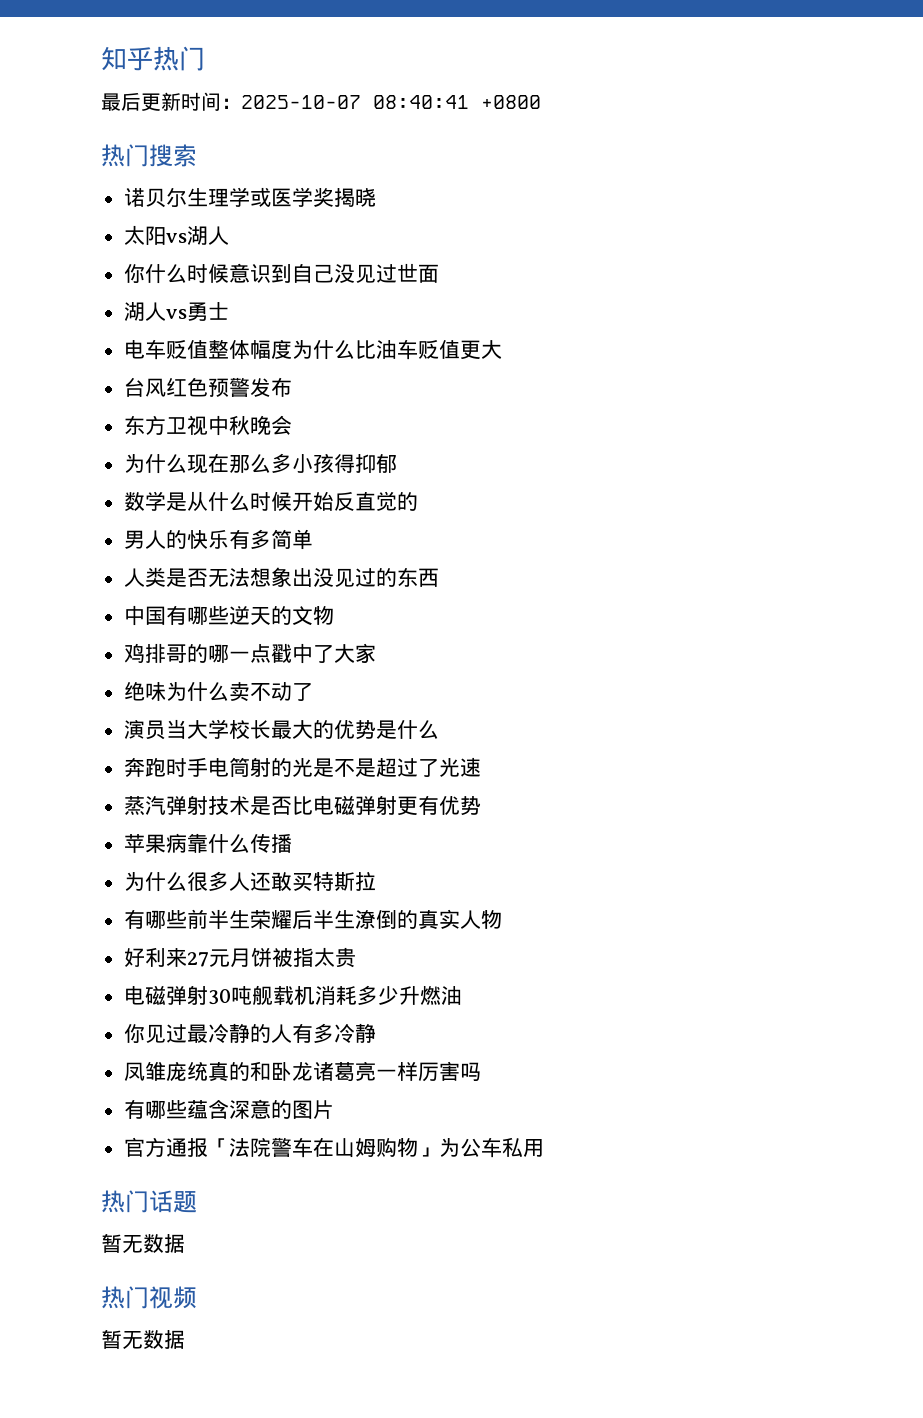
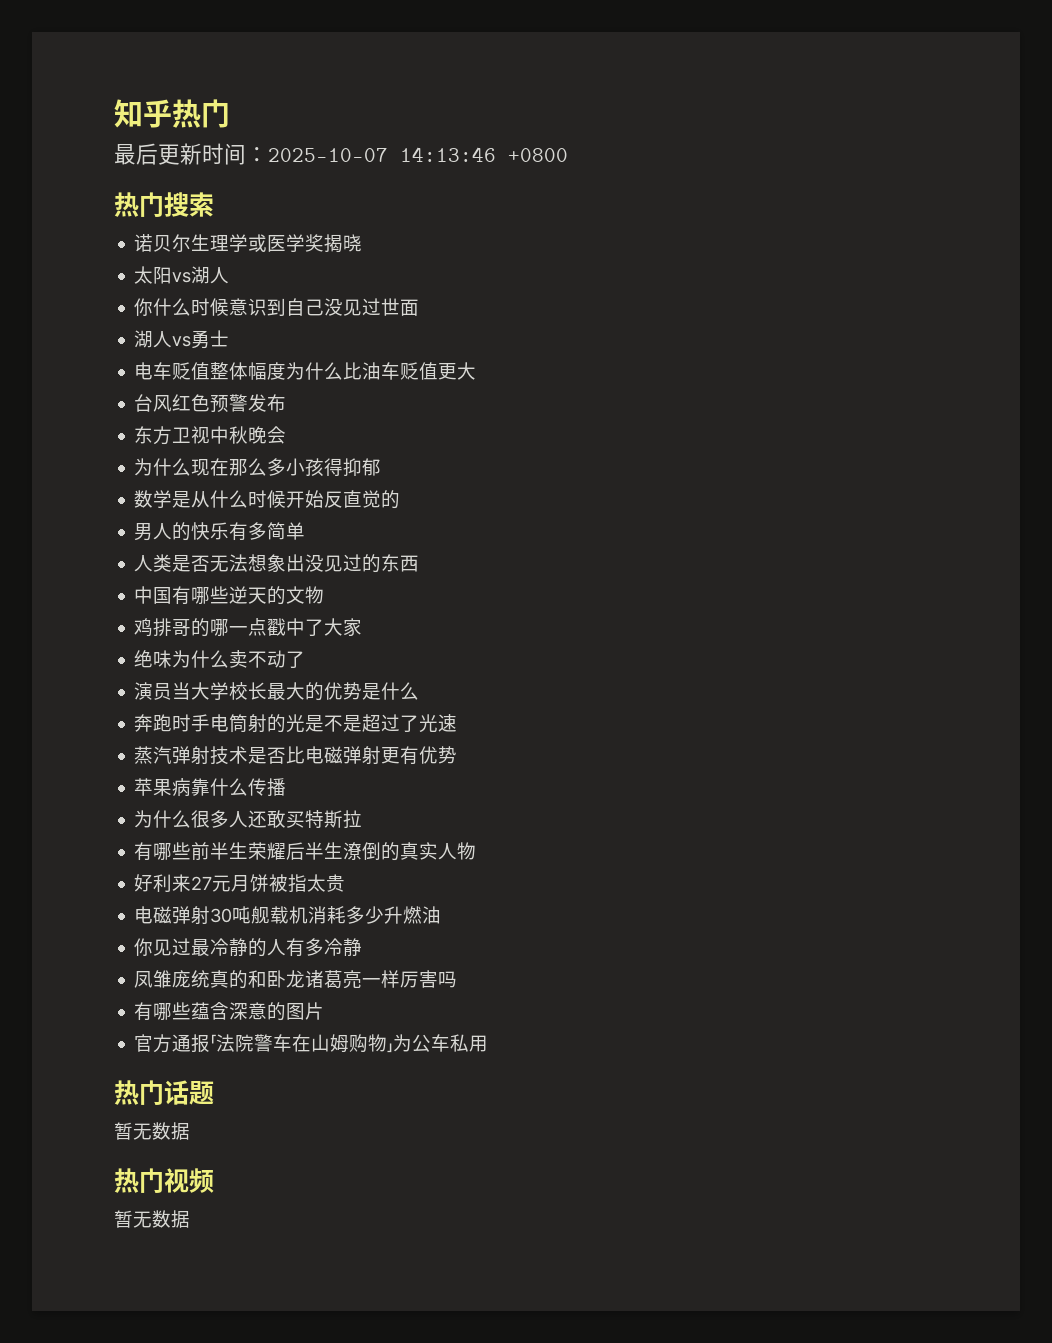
- 最后更新时间：2025-10-07 08:40:41 +0800
+ 最后更新时间：2025-10-07 14:13:46 +0800

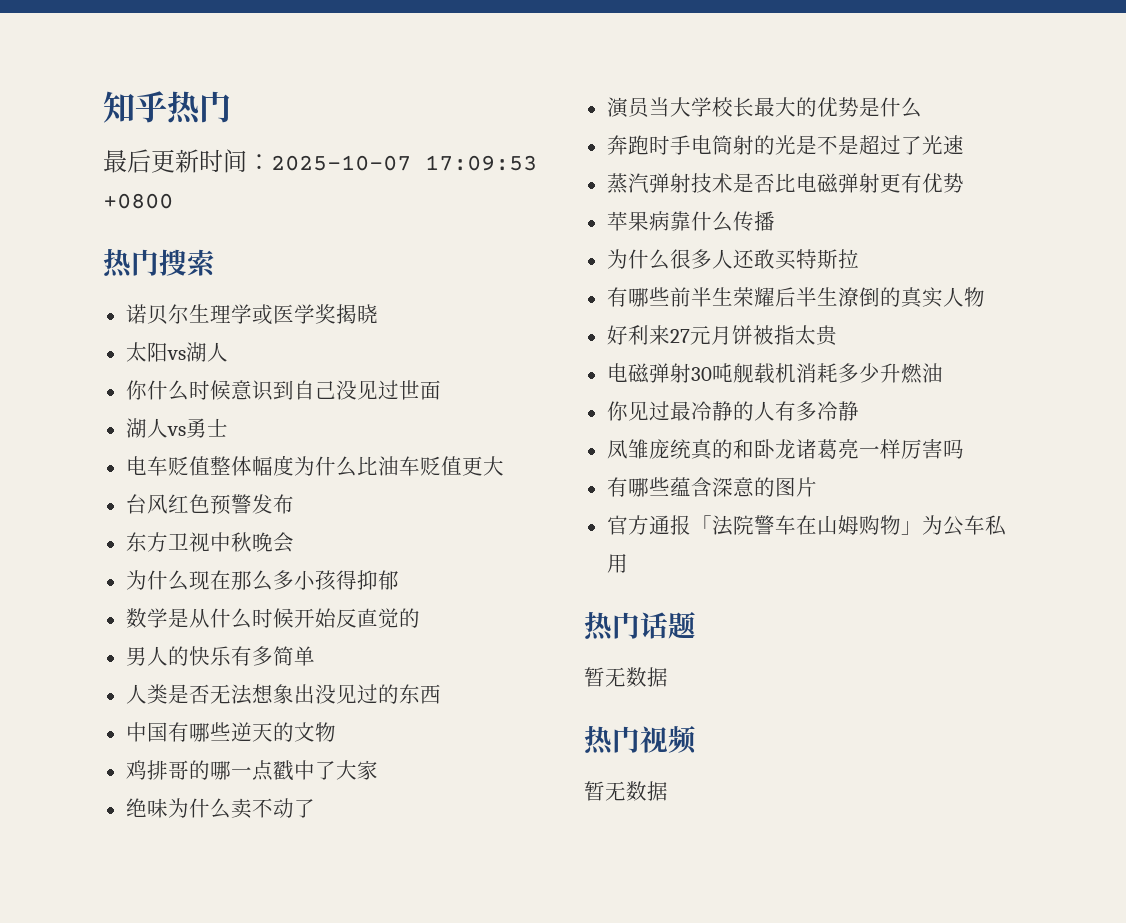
- 最后更新时间：2025-10-07 14:13:46 +0800
+ 最后更新时间：2025-10-07 17:09:53 +0800

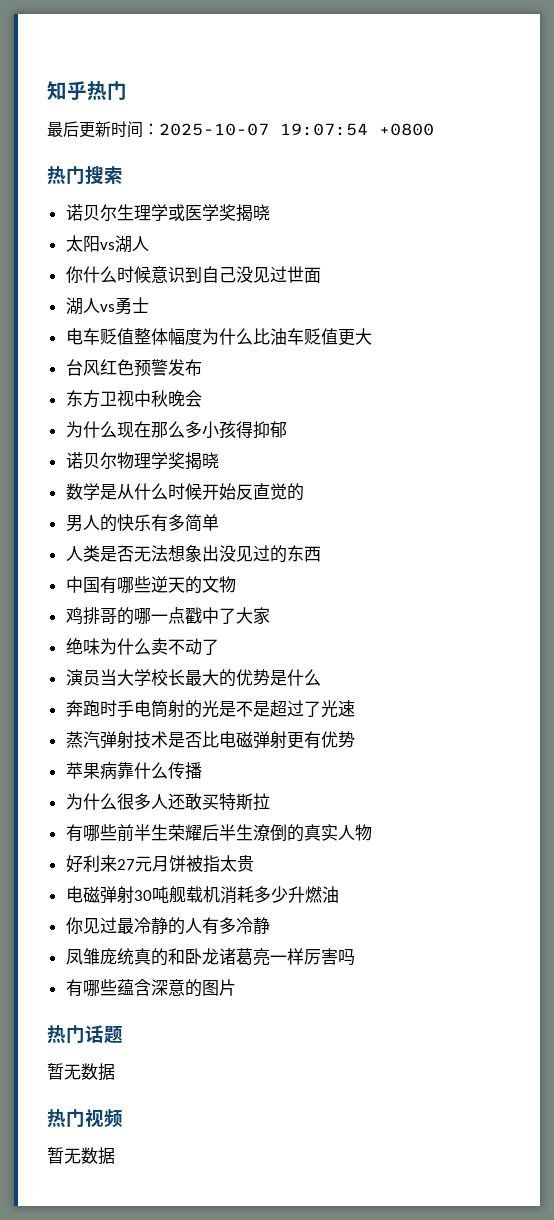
- 最后更新时间：2025-10-07 17:09:53 +0800
+ 最后更新时间：2025-10-07 19:07:54 +0800
+ 诺贝尔物理学奖揭晓
- 官方通报「法院警车在山姆购物」为公车私用

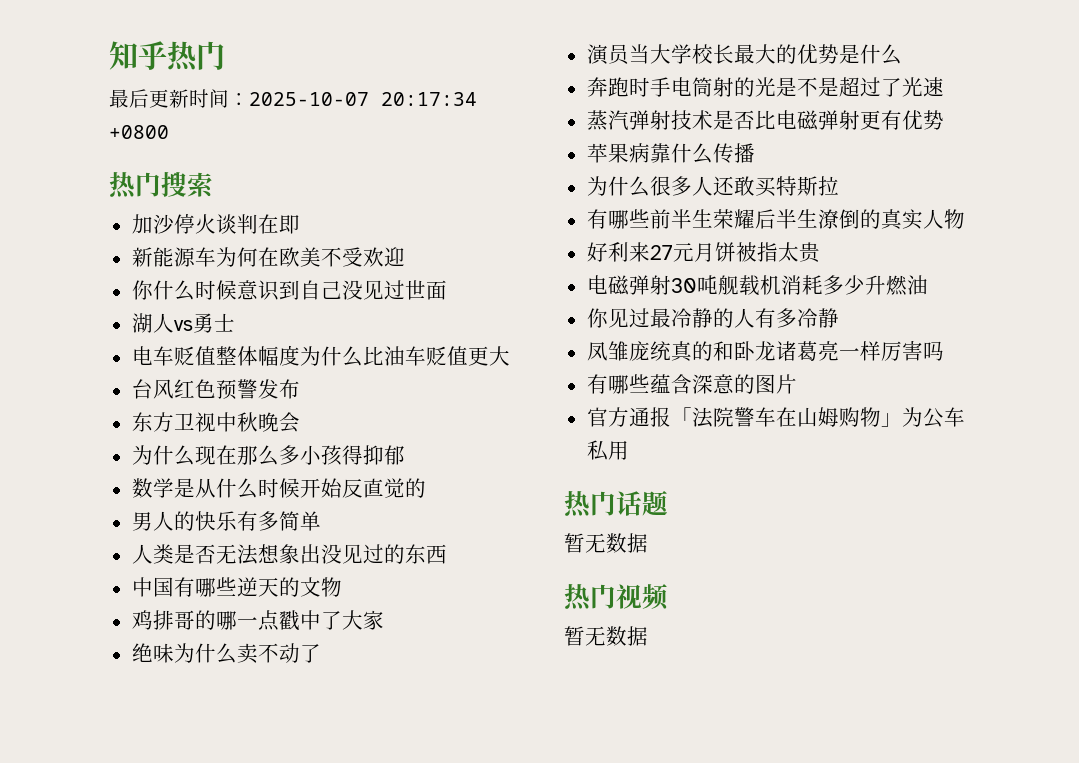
- 最后更新时间：2025-10-07 19:07:54 +0800
+ 最后更新时间：2025-10-07 20:17:34 +0800
- 诺贝尔生理学或医学奖揭晓
- 太阳vs湖人
+ 加沙停火谈判在即
+ 新能源车为何在欧美不受欢迎
- 诺贝尔物理学奖揭晓
+ 官方通报「法院警车在山姆购物」为公车私用

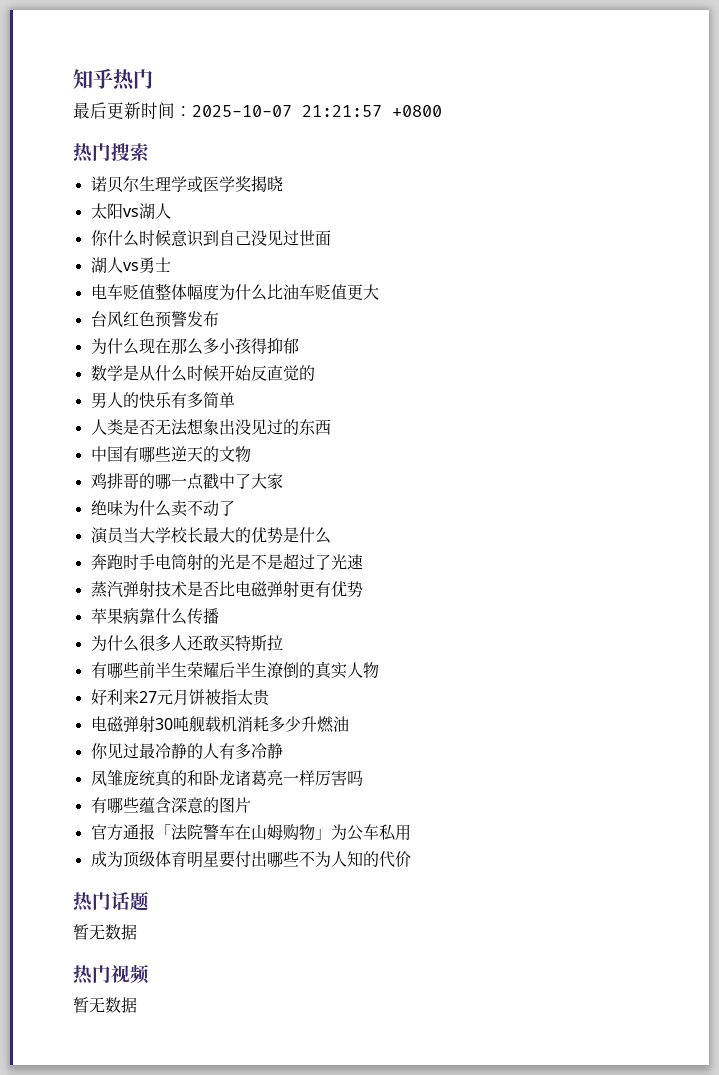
- 最后更新时间：2025-10-07 20:17:34 +0800
+ 最后更新时间：2025-10-07 21:21:57 +0800
- 加沙停火谈判在即
- 新能源车为何在欧美不受欢迎
+ 诺贝尔生理学或医学奖揭晓
+ 太阳vs湖人
- 东方卫视中秋晚会
+ 成为顶级体育明星要付出哪些不为人知的代价

